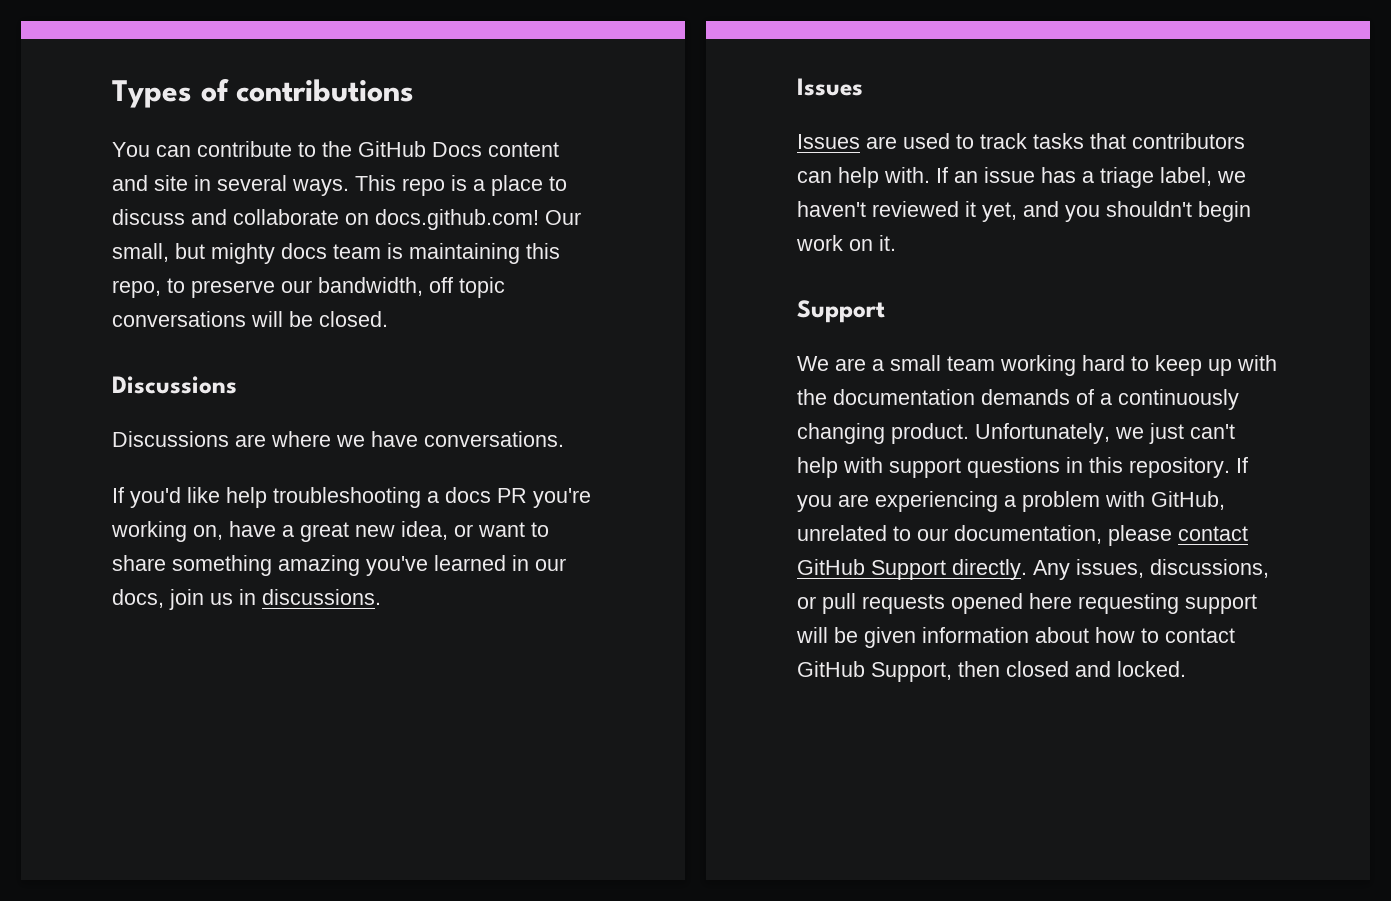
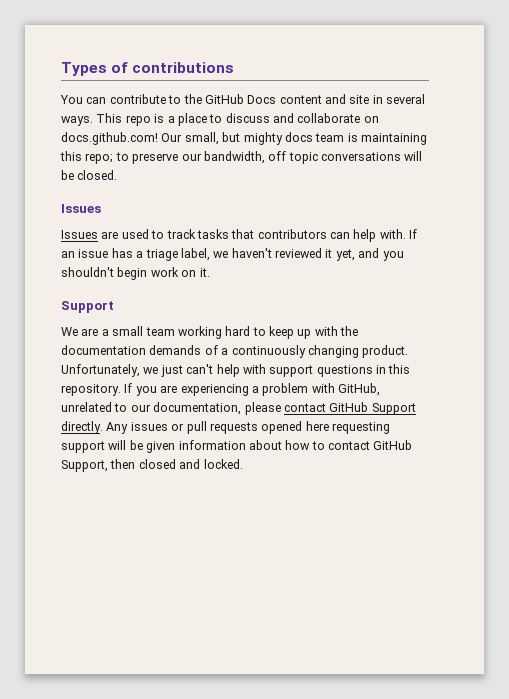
- Our small, but mighty docs team is maintaining this repo, to preserve our bandwidth, off topic conversations will be closed.
- Discussions
- Discussions are where we have conversations.
- If you'd like help troubleshooting a docs PR you're working on, have a great new idea, or want to share something amazing you've learned in our docs, join us in discussions.
+ Our small, but mighty docs team is maintaining this repo; to preserve our bandwidth, off topic conversations will be closed.
- Any issues, discussions, or pull requests opened here requesting support will be given information about how to contact GitHub Support, then closed and locked.
+ Any issues or pull requests opened here requesting support will be given information about how to contact GitHub Support, then closed and locked.

